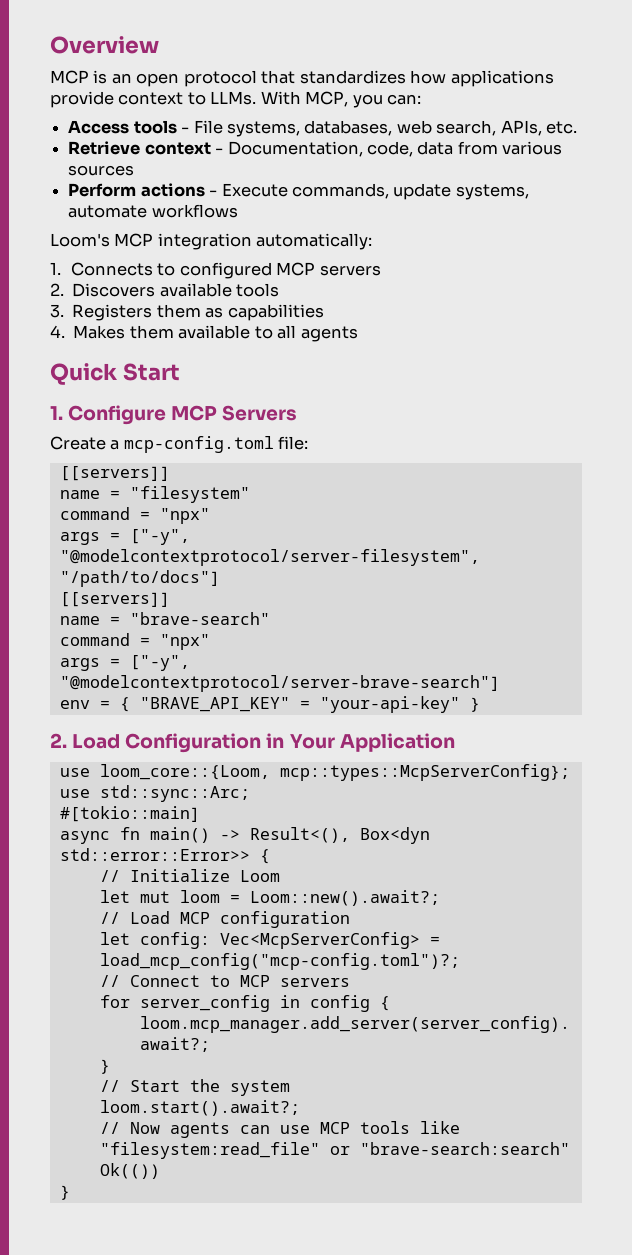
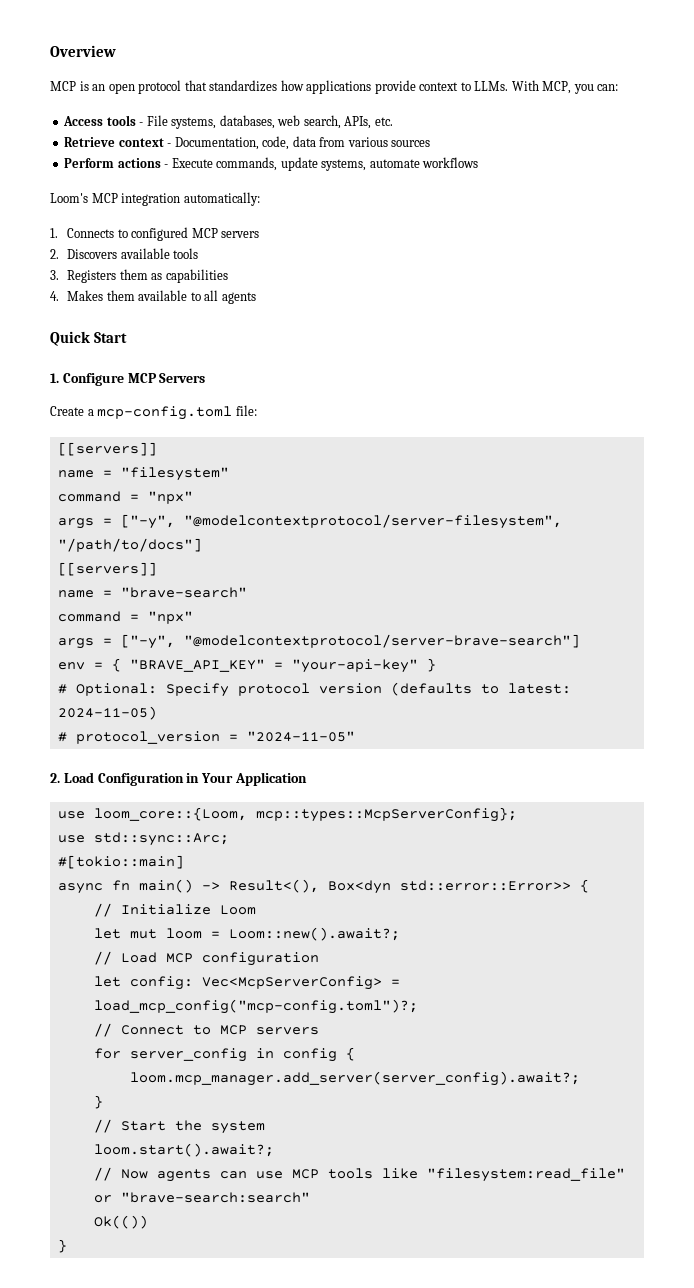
+ # Optional: Specify protocol version (defaults to latest: 2024-11-05)
+ # protocol_version = "2024-11-05"

